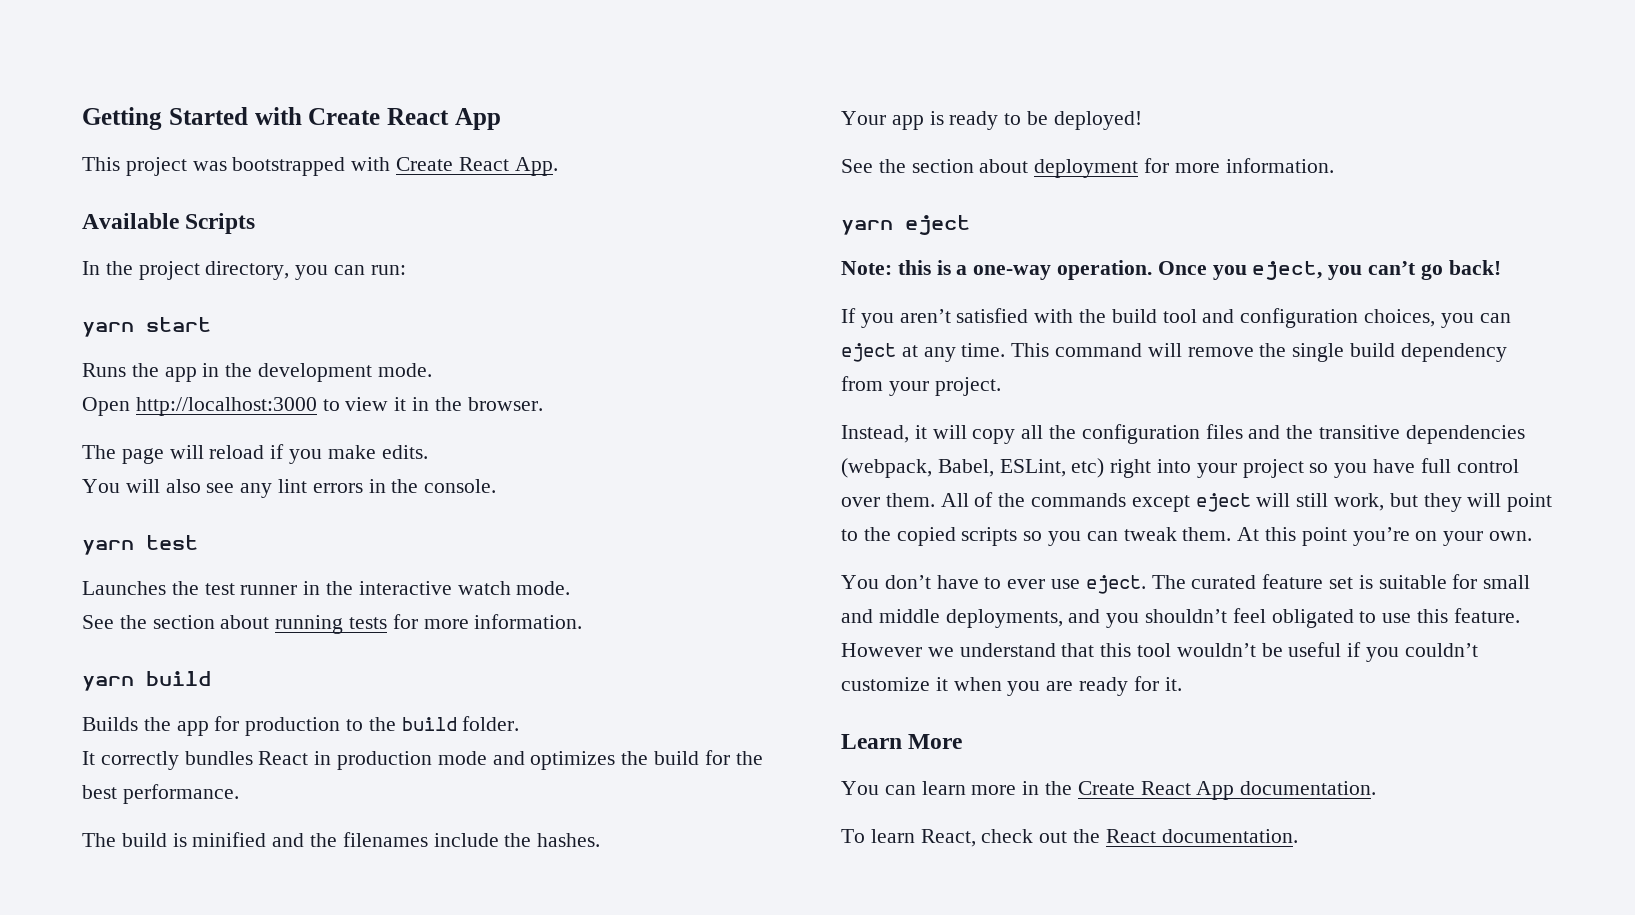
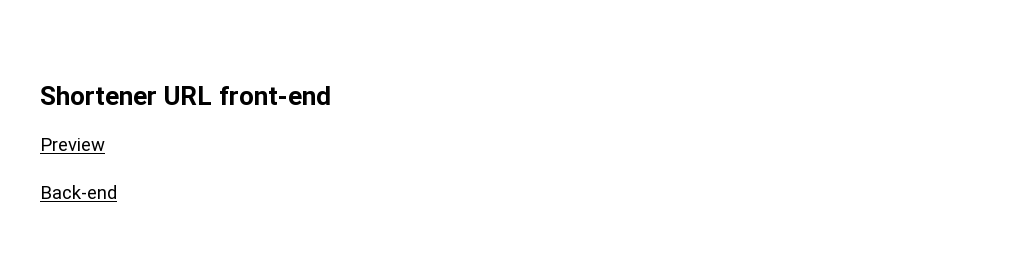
- Getting Started with Create React App
- This project was bootstrapped with Create React App.
- Available Scripts
- In the project directory, you can run:
- yarn start
- Runs the app in the development mode.
- Open http://localhost:3000 to view it in the browser.
- The page will reload if you make edits.
- You will also see any lint errors in the console.
- yarn test
- Launches the test runner in the interactive watch mode.
- See the section about running tests for more information.
- yarn build
- Builds the app for production to the build folder.
- It correctly bundles React in production mode and optimizes the build for the best performance.
- The build is minified and the filenames include the hashes.
- Your app is ready to be deployed!
- See the section about deployment for more information.
- yarn eject
- Note: this is a one-way operation. Once you eject, you can’t go back!
- If you aren’t satisfied with the build tool and configuration choices, you can eject at any time. This command will remove the single build dependency from your project.
- Instead, it will copy all the configuration files and the transitive dependencies (webpack, Babel, ESLint, etc) right into your project so you have full control over them. All of the commands except eject will still work, but they will point to the copied scripts so you can tweak them. At this point you’re on your own.
- You don’t have to ever use eject. The curated feature set is suitable for small and middle deployments, and you shouldn’t feel obligated to use this feature. However we understand that this tool wouldn’t be useful if you couldn’t customize it when you are ready for it.
- Learn More
- You can learn more in the Create React App documentation.
- To learn React, check out the React documentation.
+ Shortener URL front-end
+ Preview
+ Back-end

